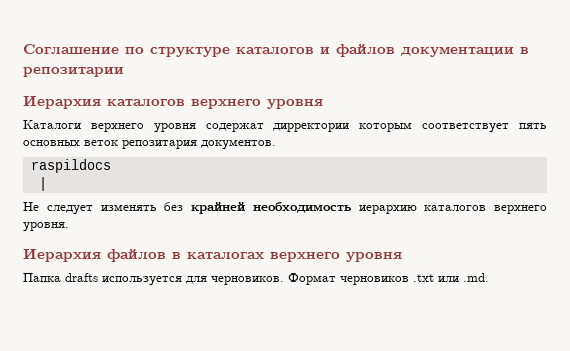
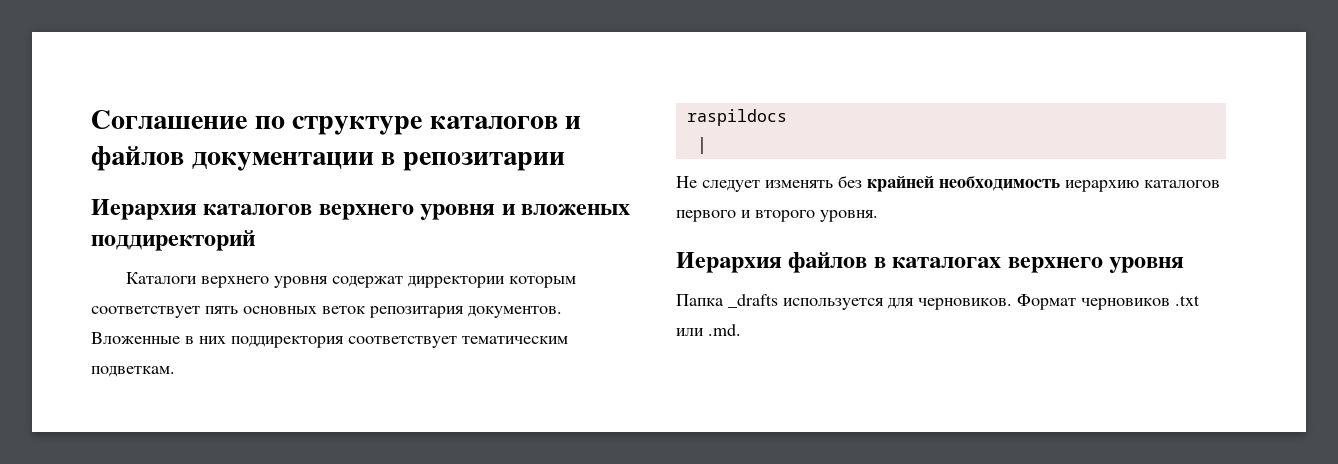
- Иерархия каталогов верхнего уровня
+ Иерархия каталогов верхнего уровня и вложеных поддиректорий
+ Вложенные в них поддиректория соответствует тематическим подветкам.
- Не следует изменять без крайней необходимость иерархию каталогов верхнего уровня.
+ Не следует изменять без крайней необходимость иерархию каталогов первого и второго уровня.
- Папка drafts используется для черновиков.
+ Папка _drafts используется для черновиков.

